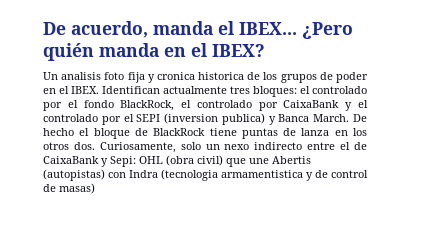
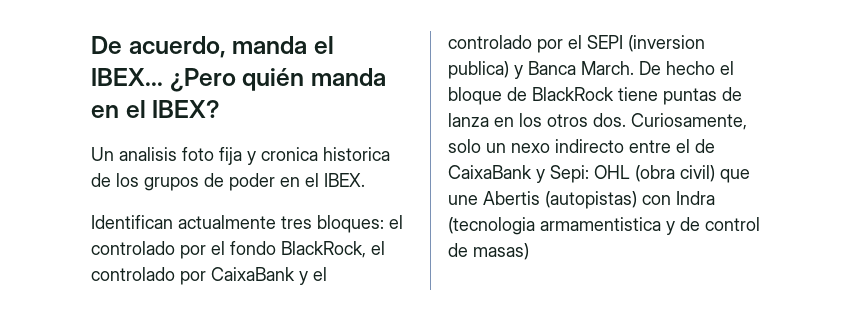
- Un analisis foto fija y cronica historica de los grupos de poder en el IBEX. Identifican actualmente tres bloques: el controlado por el fondo BlackRock, el controlado por CaixaBank y el controlado por el SEPI (inversion publica) y Banca March.
+ Un analisis foto fija y cronica historica de los grupos de poder en el IBEX.
+ Identifican actualmente tres bloques: el controlado por el fondo BlackRock, el controlado por CaixaBank y el controlado por el SEPI (inversion publica) y Banca March.

